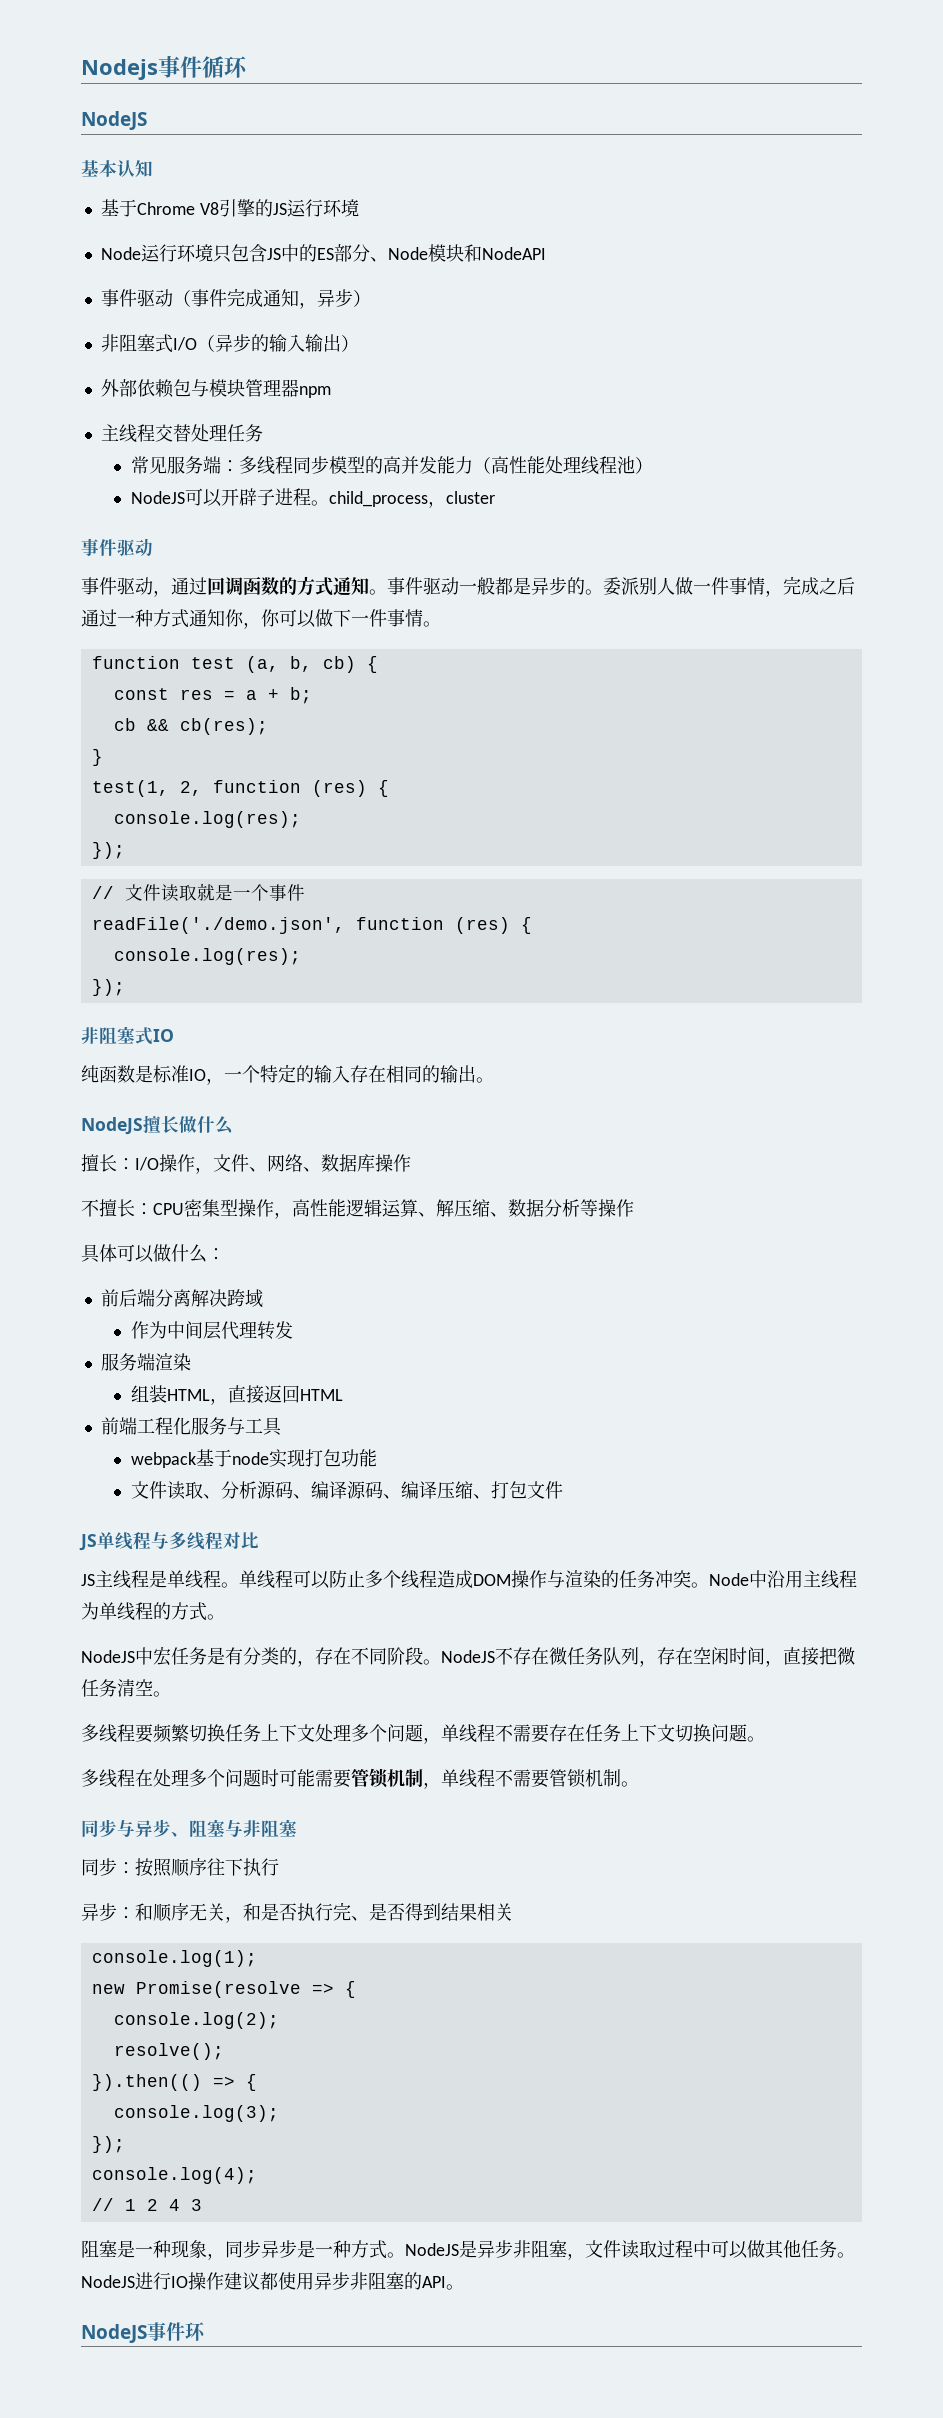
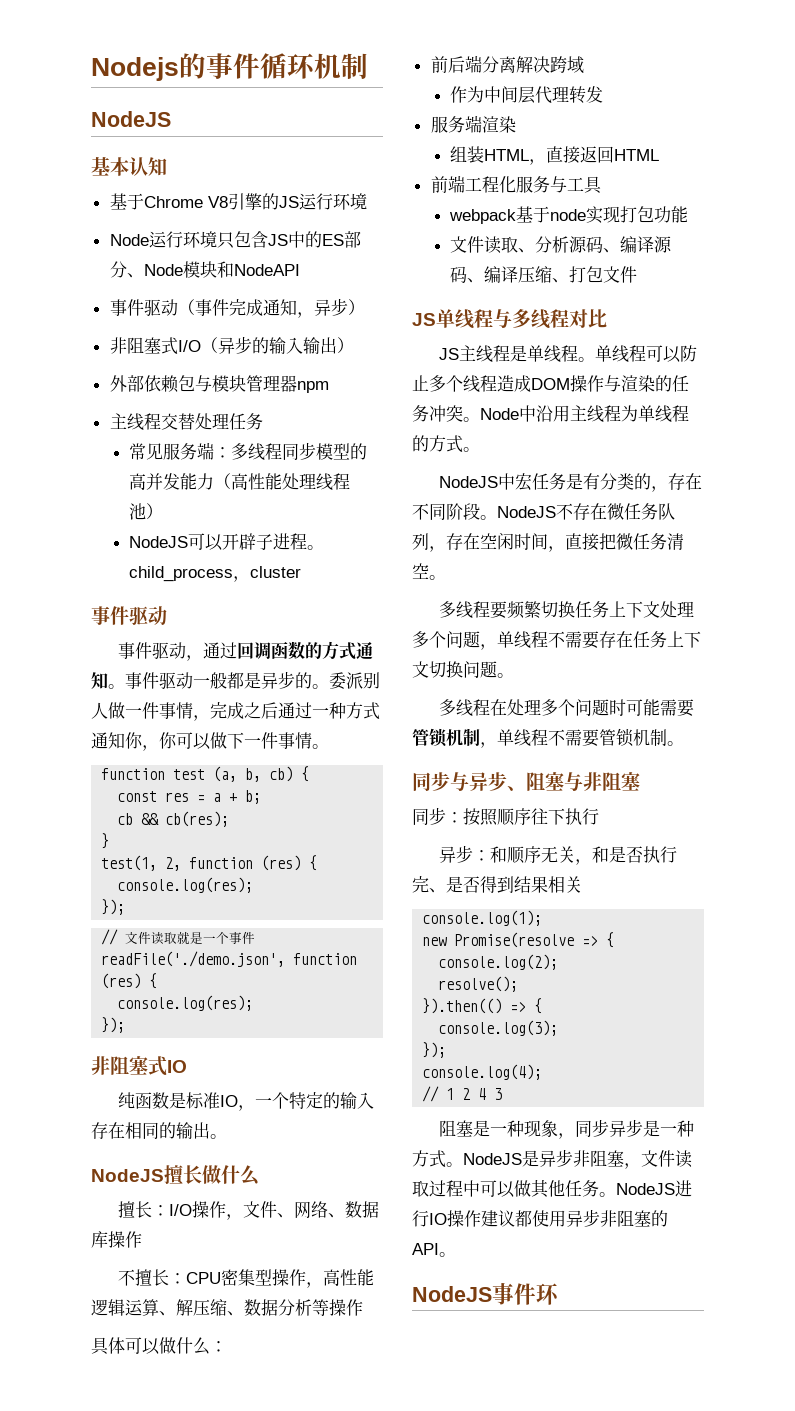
- Nodejs事件循环
+ Nodejs的事件循环机制

